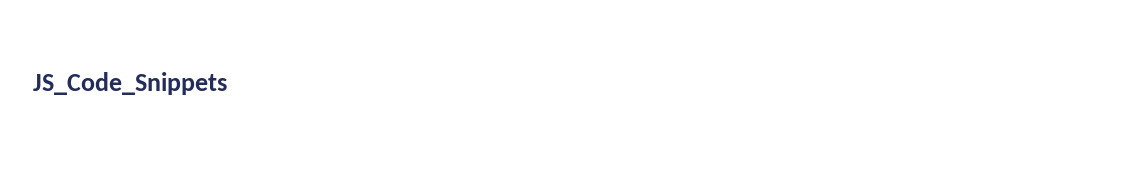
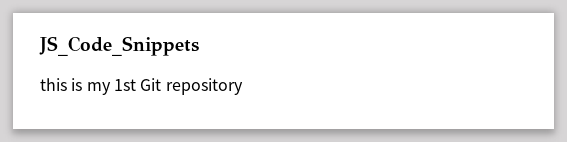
+ this is my 1st Git repository

